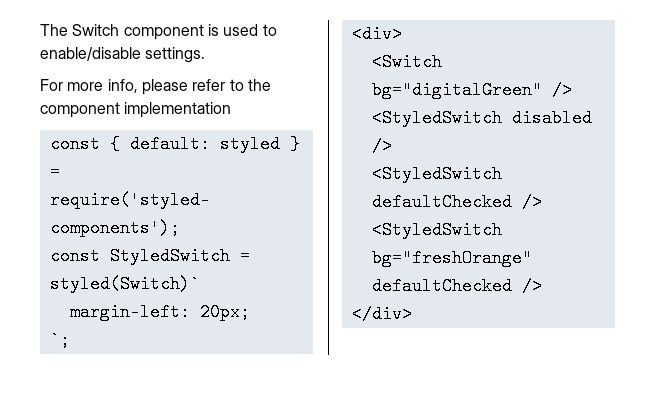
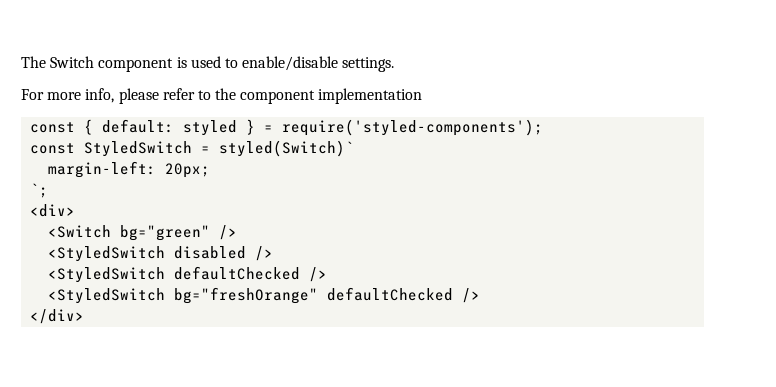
- <Switch bg="digitalGreen" />
+ <Switch bg="green" />

